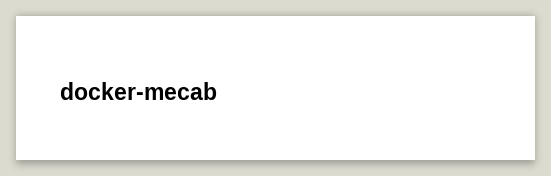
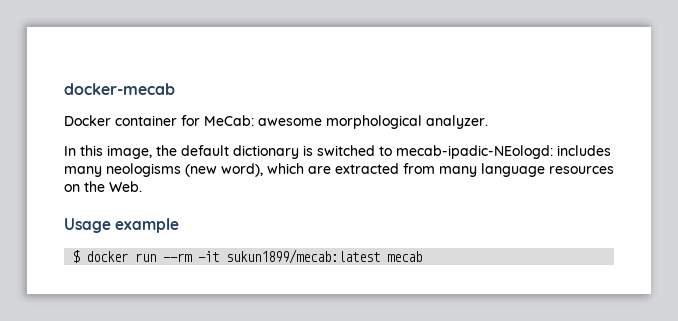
+ Docker container for MeCab: awesome morphological analyzer.
+ In this image, the default dictionary is switched to mecab-ipadic-NEologd: includes many neologisms (new word), which are extracted from many language resources on the Web.
+ Usage example
+ $ docker run --rm -it sukun1899/mecab:latest mecab

